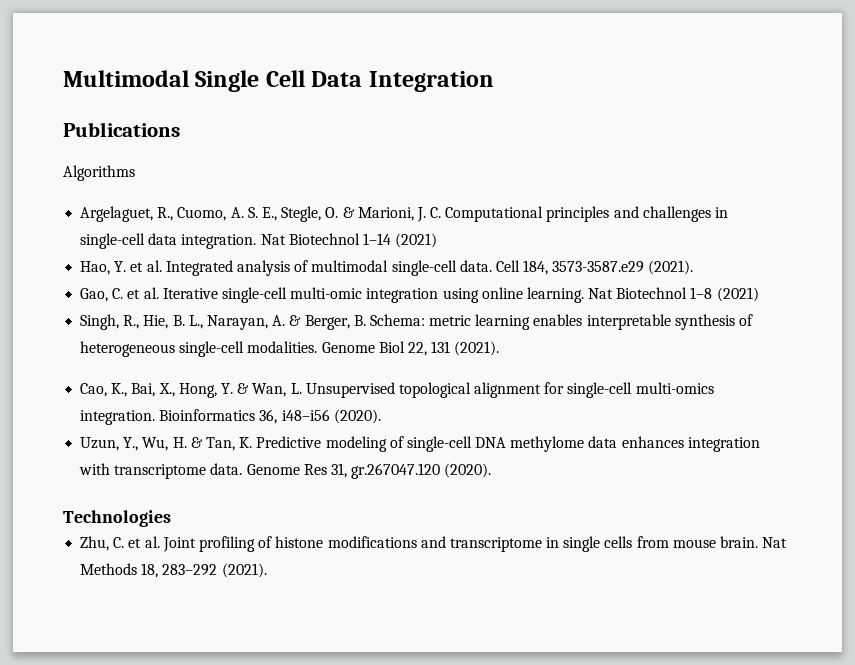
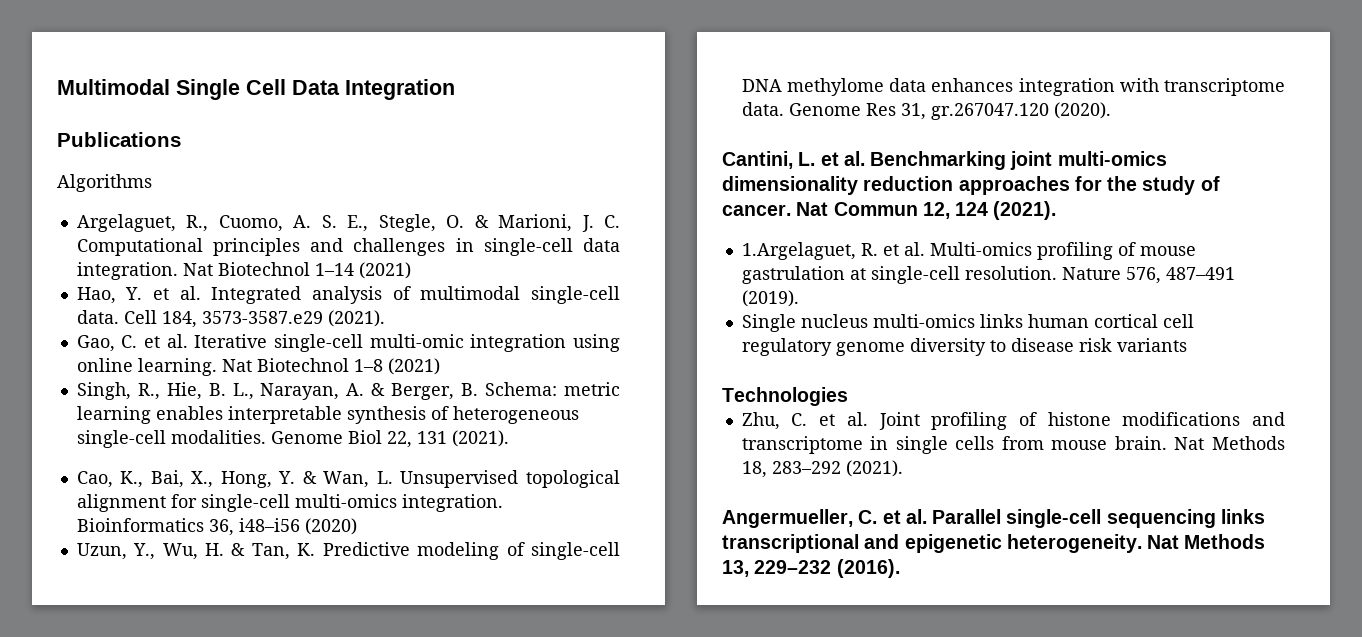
- Bioinformatics 36, i48–i56 (2020).
+ Bioinformatics 36, i48–i56 (2020)
+ Cantini, L. et al. Benchmarking joint multi-omics dimensionality reduction approaches for the study of cancer. Nat Commun 12, 124 (2021).
+ 1.Argelaguet, R. et al. Multi-omics profiling of mouse gastrulation at single-cell resolution. Nature 576, 487–491 (2019).
+ Single nucleus multi-omics links human cortical cell regulatory genome diversity to disease risk variants
+ Angermueller, C. et al. Parallel single-cell sequencing links transcriptional and epigenetic heterogeneity. Nat Methods 13, 229–232 (2016).

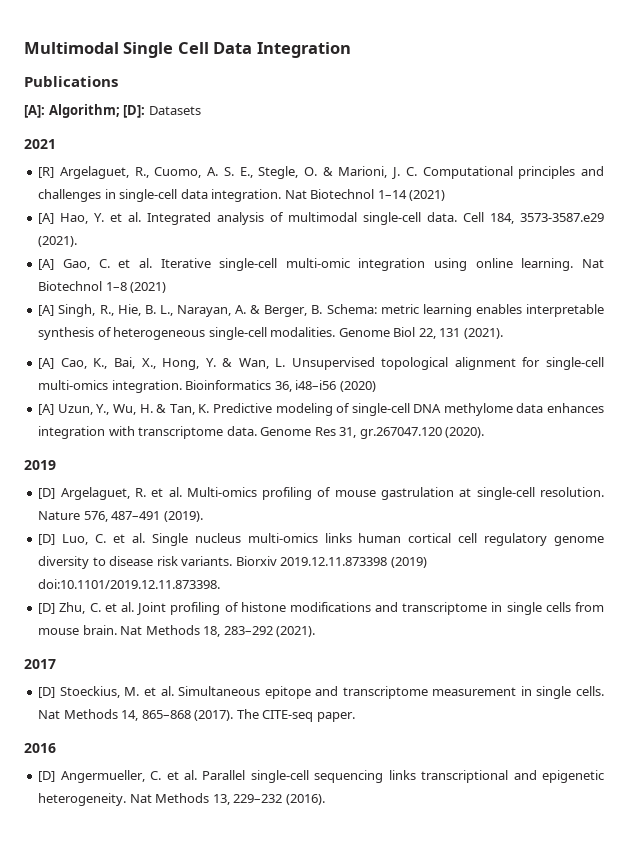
- Algorithms
- Argelaguet, R., Cuomo, A. S. E., Stegle, O. & Marioni, J. C. Computational principles and challenges in single-cell data integration.
+ [A]: Algorithm; [D]: Datasets
+ 2021
+ [R] Argelaguet, R., Cuomo, A. S. E., Stegle, O. & Marioni, J. C. Computational principles and challenges in single-cell data integration.
- Hao, Y. et al. Integrated analysis of multimodal single-cell data.
+ [A] Hao, Y. et al. Integrated analysis of multimodal single-cell data.
- Gao, C. et al. Iterative single-cell multi-omic integration using online learning.
+ [A] Gao, C. et al. Iterative single-cell multi-omic integration using online learning.
- Singh, R., Hie, B. L., Narayan, A. & Berger, B. Schema: metric learning enables interpretable synthesis of heterogeneous single-cell modalities.
+ [A] Singh, R., Hie, B. L., Narayan, A. & Berger, B. Schema: metric learning enables interpretable synthesis of heterogeneous single-cell modalities.
- Cao, K., Bai, X., Hong, Y. & Wan, L. Unsupervised topological alignment for single-cell multi-omics integration.
+ [A] Cao, K., Bai, X., Hong, Y. & Wan, L. Unsupervised topological alignment for single-cell multi-omics integration.
- Uzun, Y., Wu, H. & Tan, K. Predictive modeling of single-cell DNA methylome data enhances integration with transcriptome data.
+ [A] Uzun, Y., Wu, H. & Tan, K. Predictive modeling of single-cell DNA methylome data enhances integration with transcriptome data.
- Cantini, L. et al. Benchmarking joint multi-omics dimensionality reduction approaches for the study of cancer. Nat Commun 12, 124 (2021).
- 1.Argelaguet, R. et al. Multi-omics profiling of mouse gastrulation at single-cell resolution.
+ 2019
+ [D] Argelaguet, R. et al. Multi-omics profiling of mouse gastrulation at single-cell resolution.
- Single nucleus multi-omics links human cortical cell regulatory genome diversity to disease risk variants
- Technologies
- Zhu, C. et al. Joint profiling of histone modifications and transcriptome in single cells from mouse brain.
+ [D] Luo, C. et al. Single nucleus multi-omics links human cortical cell regulatory genome diversity to disease risk variants. Biorxiv 2019.12.11.873398 (2019) doi:10.1101/2019.12.11.873398.
+ [D] Zhu, C. et al. Joint profiling of histone modifications and transcriptome in single cells from mouse brain.
- Angermueller, C. et al. Parallel single-cell sequencing links transcriptional and epigenetic heterogeneity.
+ 2017
+ [D] Stoeckius, M. et al. Simultaneous epitope and transcriptome measurement in single cells. Nat Methods 14, 865–868 (2017). The CITE-seq paper.
+ 2016
+ [D] Angermueller, C. et al. Parallel single-cell sequencing links transcriptional and epigenetic heterogeneity.

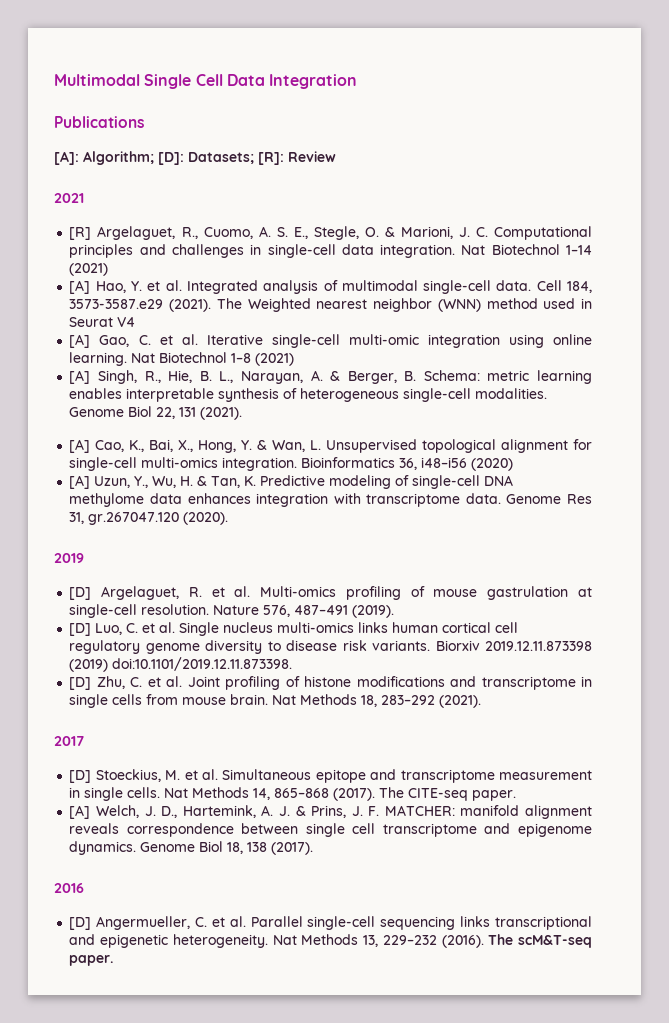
- [A]: Algorithm; [D]: Datasets
+ [A]: Algorithm; [D]: Datasets; [R]: Review
+ The Weighted nearest neighbor (WNN) method used in Seurat V4
+ [A] Welch, J. D., Hartemink, A. J. & Prins, J. F. MATCHER: manifold alignment reveals correspondence between single cell transcriptome and epigenome dynamics. Genome Biol 18, 138 (2017).
+ The scM&T-seq paper.

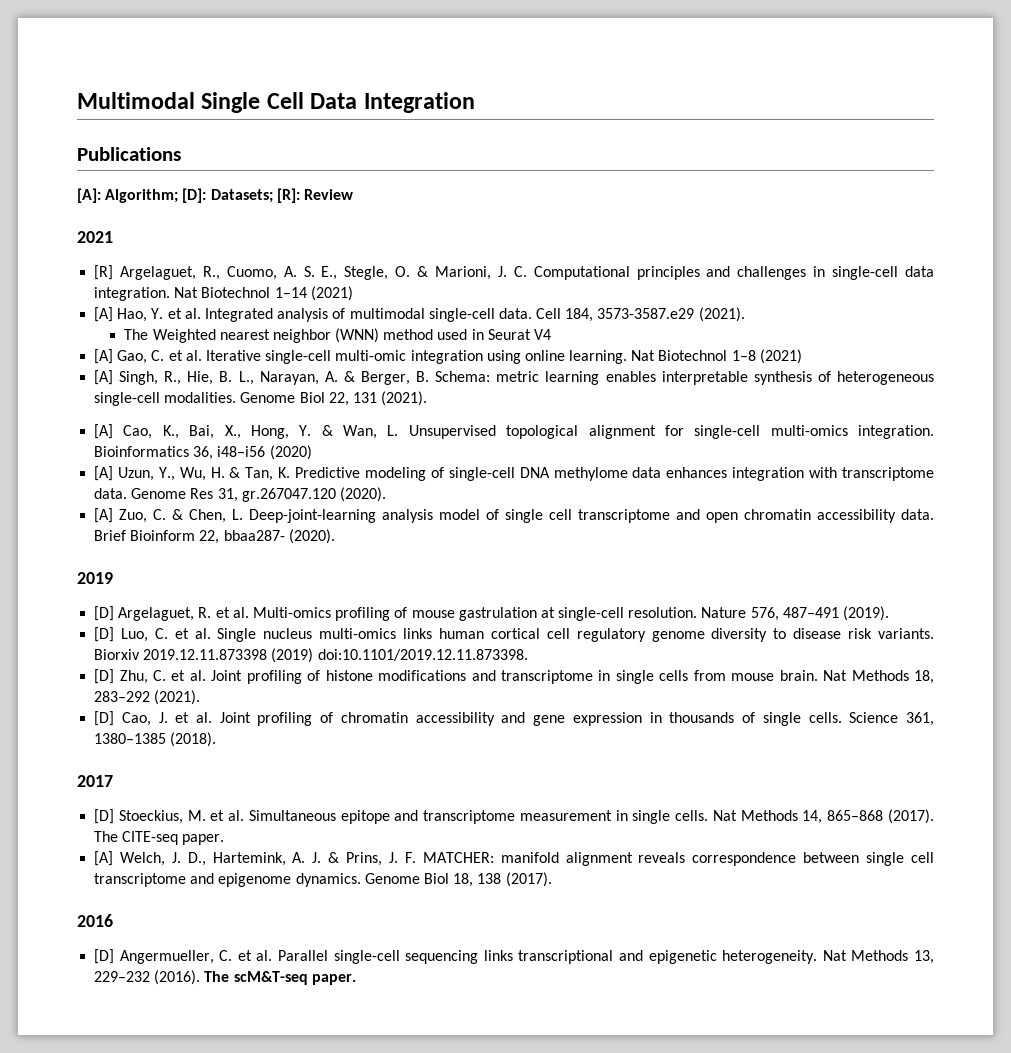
- Cell 184, 3573-3587.e29 (2021). The Weighted nearest neighbor (WNN) method used in Seurat V4
+ Cell 184, 3573-3587.e29 (2021).
+ The Weighted nearest neighbor (WNN) method used in Seurat V4
+ [A] Zuo, C. & Chen, L. Deep-joint-learning analysis model of single cell transcriptome and open chromatin accessibility data. Brief Bioinform 22, bbaa287- (2020).
+ [D] Cao, J. et al. Joint profiling of chromatin accessibility and gene expression in thousands of single cells. Science 361, 1380–1385 (2018).

